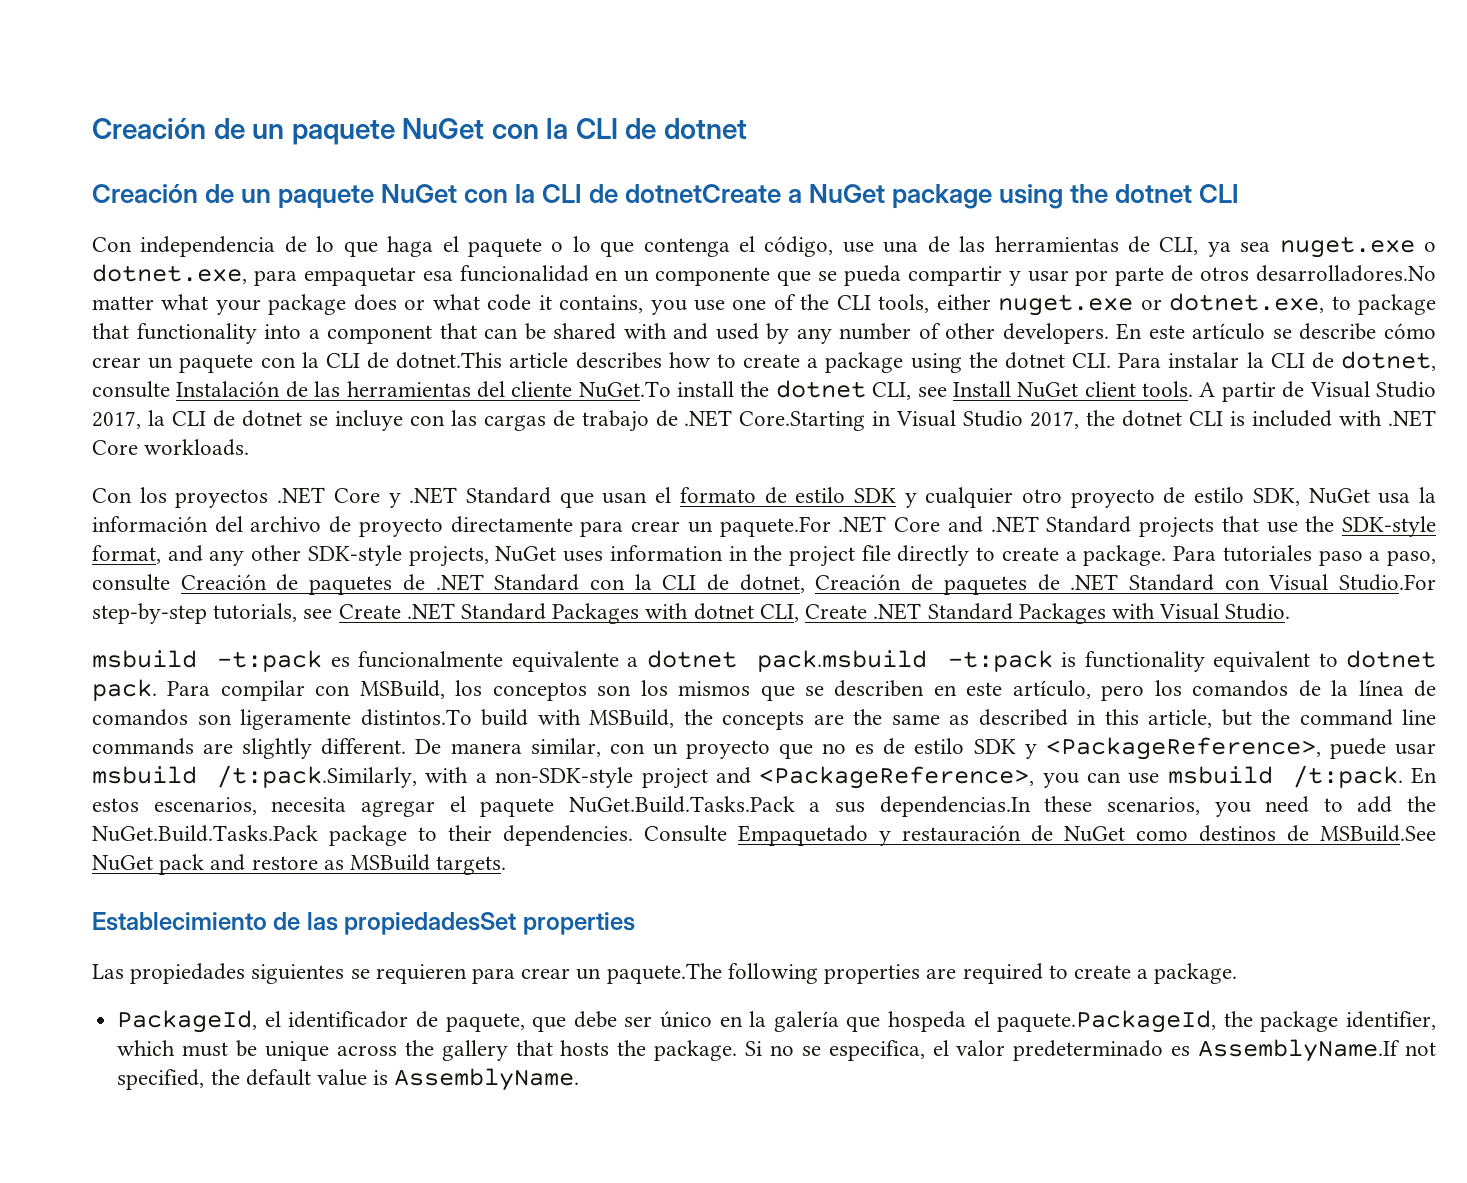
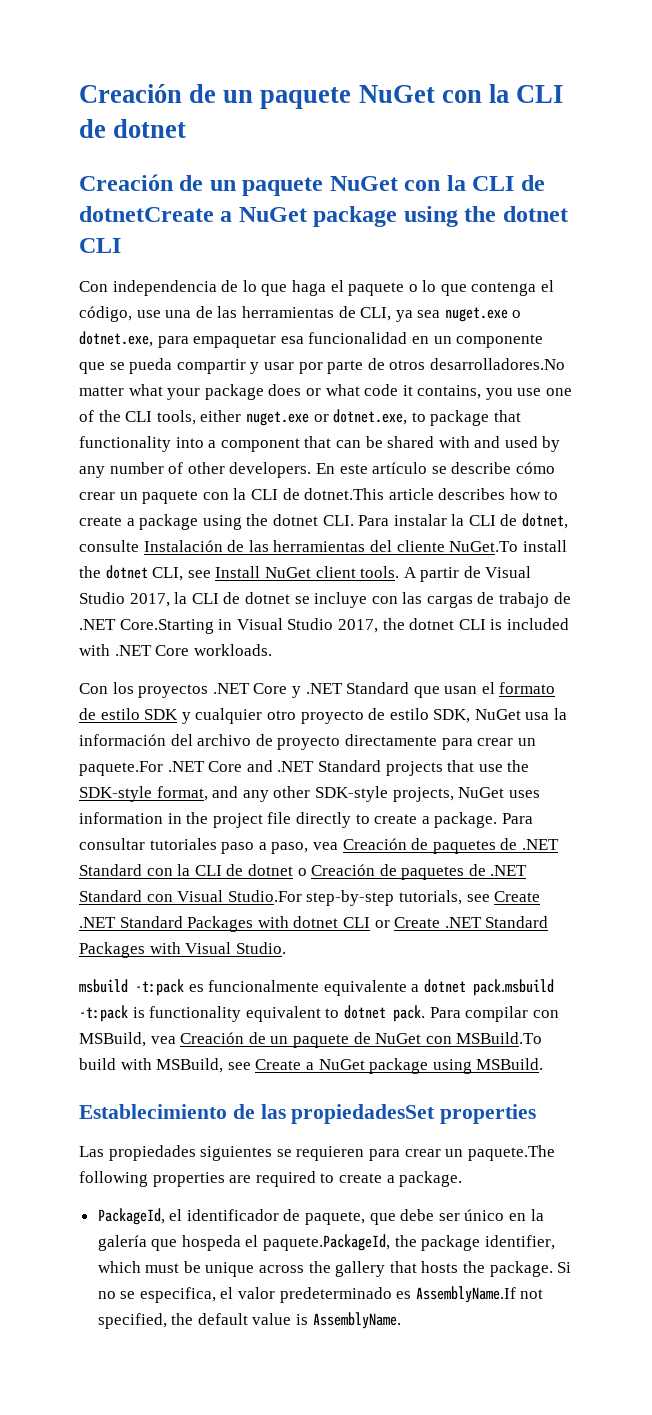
- Para tutoriales paso a paso, consulte Creación de paquetes de .NET Standard con la CLI de dotnet, Creación de paquetes de .NET Standard con Visual Studio.For step-by-step tutorials, see Create .NET Standard Packages with dotnet CLI, Create .NET Standard Packages with Visual Studio.
+ Para consultar tutoriales paso a paso, vea Creación de paquetes de .NET Standard con la CLI de dotnet o Creación de paquetes de .NET Standard con Visual Studio.For step-by-step tutorials, see Create .NET Standard Packages with dotnet CLI or Create .NET Standard Packages with Visual Studio.
- Para compilar con MSBuild, los conceptos son los mismos que se describen en este artículo, pero los comandos de la línea de comandos son ligeramente distintos.To build with MSBuild, the concepts are the same as described in this article, but the command line commands are slightly different. De manera similar, con un proyecto que no es de estilo SDK y <PackageReference>, puede usar msbuild /t:pack.Similarly, with a non-SDK-style project and <PackageReference>, you can use msbuild /t:pack. En estos escenarios, necesita agregar el paquete NuGet.Build.Tasks.Pack a sus dependencias.In these scenarios, you need to add the NuGet.Build.Tasks.Pack package to their dependencies. Consulte Empaquetado y restauración de NuGet como destinos de MSBuild.See NuGet pack and restore as MSBuild targets.
+ Para compilar con MSBuild, vea Creación de un paquete de NuGet con MSBuild.To build with MSBuild, see Create a NuGet package using MSBuild.

